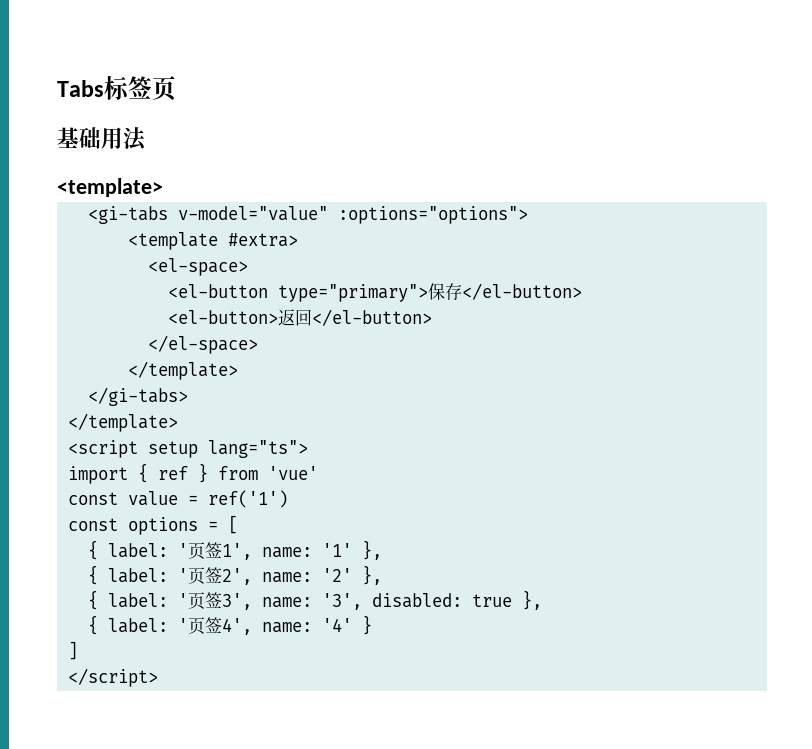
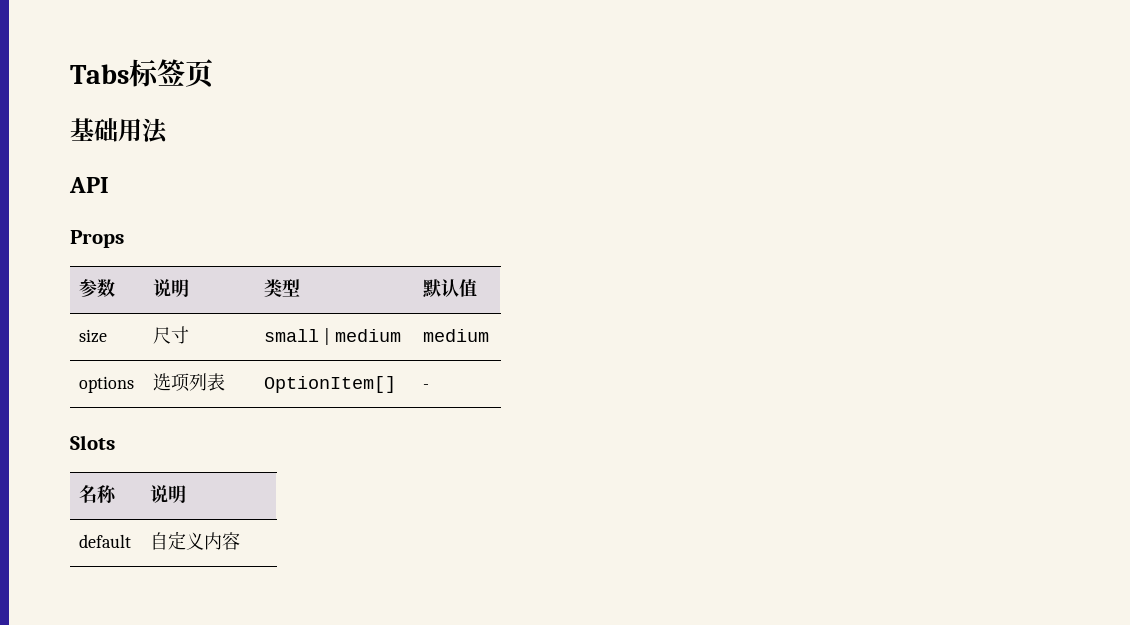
- <template>
- <gi-tabs v-model="value" :options="options">
- <template #extra>
- <el-space>
- <el-button type="primary">保存</el-button>
- <el-button>返回</el-button>
- </el-space>
- </template>
- </gi-tabs>
- </template>
- <script setup lang="ts">
- import { ref } from 'vue'
- const value = ref('1')
- const options = [
- { label: '页签1', name: '1' },
- { label: '页签2', name: '2' },
- { label: '页签3', name: '3', disabled: true },
- { label: '页签4', name: '4' }
- ]
- </script>
+ API
+ Props
+ 参数 | 说明 | 类型 | 默认值
+ size | 尺寸 | small | medium | medium
+ options | 选项列表 | OptionItem[] | -
+ Slots
+ 名称 | 说明
+ default | 自定义内容

